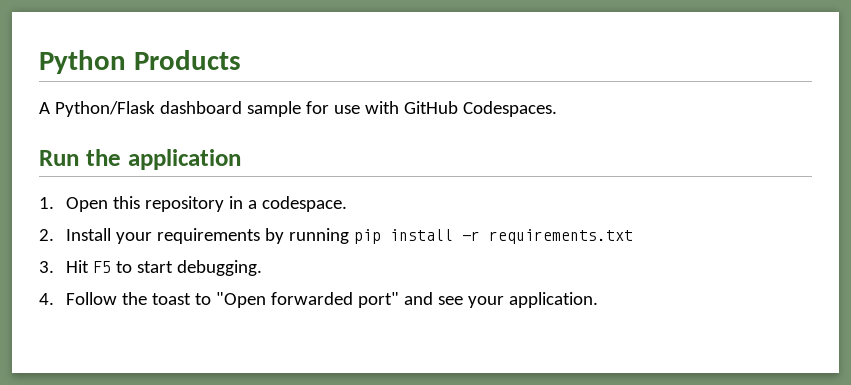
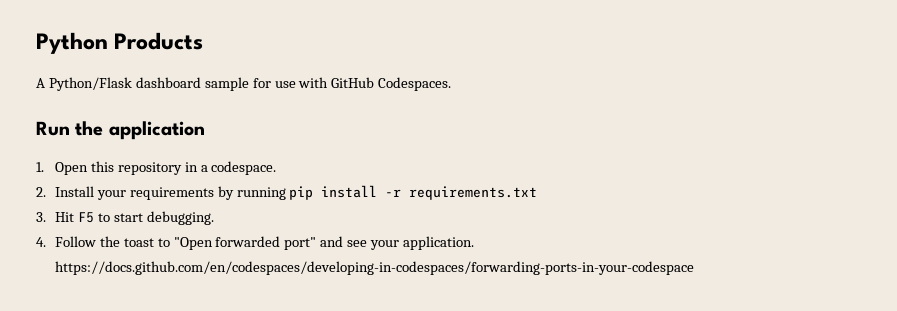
- 4. Follow the toast to "Open forwarded port" and see your application.
+ 4. Follow the toast to "Open forwarded port" and see your application. https://docs.github.com/en/codespaces/developing-in-codespaces/forwarding-ports-in-your-codespace

